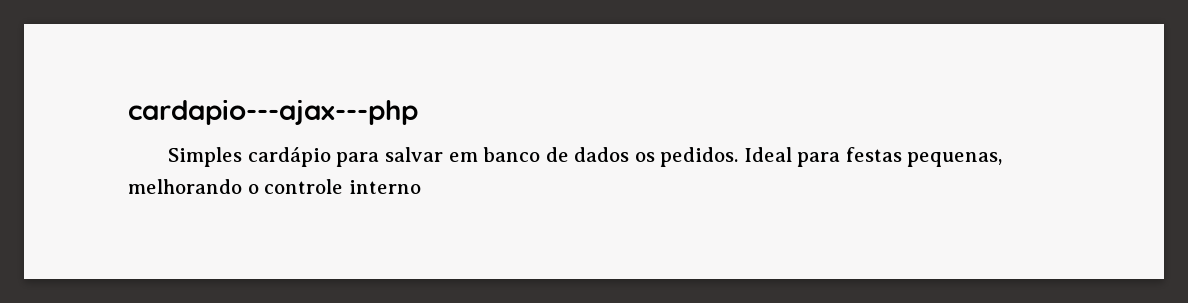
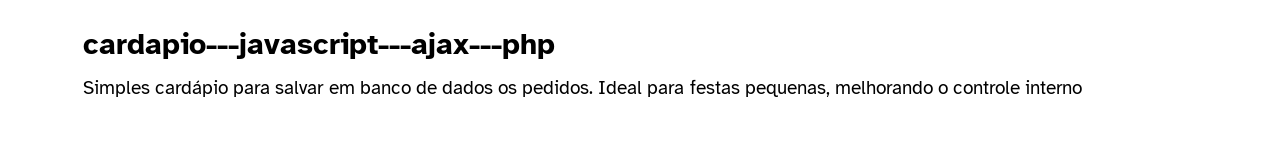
- cardapio---ajax---php
+ cardapio---javascript---ajax---php

